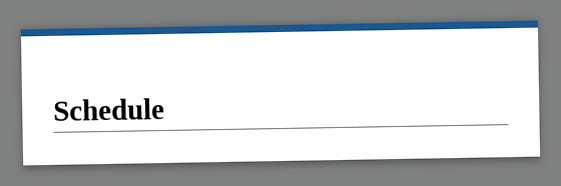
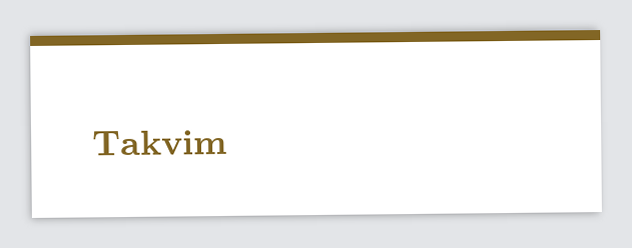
- Schedule
+ Takvim

